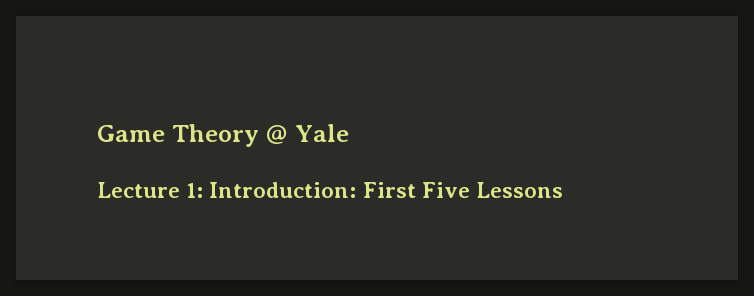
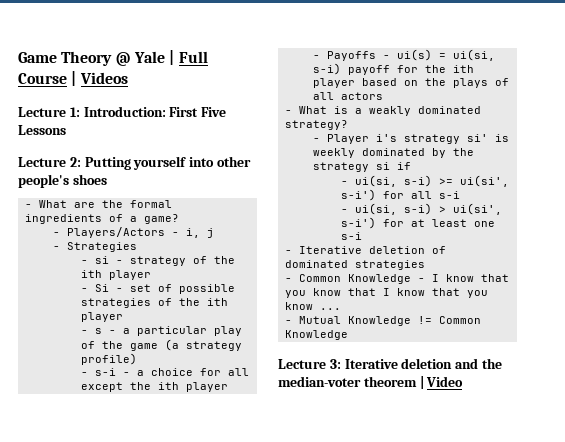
- Game Theory @ Yale
+ Game Theory @ Yale | Full Course | Videos
+ Lecture 2: Putting yourself into other people's shoes
+ - What are the formal ingredients of a game?
+ - Players/Actors - i, j
+ - Strategies
+ - si - strategy of the ith player
+ - Si - set of possible strategies of the ith player
+ - s - a particular play of the game (a strategy profile)
+ - s-i - a choice for all except the ith player
+ - Payoffs - ui(s) = ui(si, s-i) payoff for the ith player based on the plays of all actors
+ - What is a weakly dominated strategy?
+ - Player i's strategy si' is weekly dominated by the strategy si if
+ - ui(si, s-i) >= ui(si', s-i') for all s-i
+ - ui(si, s-i) > ui(si', s-i') for at least one s-i
+ - Iterative deletion of dominated strategies
+ - Common Knowledge - I know that you know that I know that you know ...
+ - Mutual Knowledge != Common Knowledge
+ Lecture 3: Iterative deletion and the median-voter theorem | Video

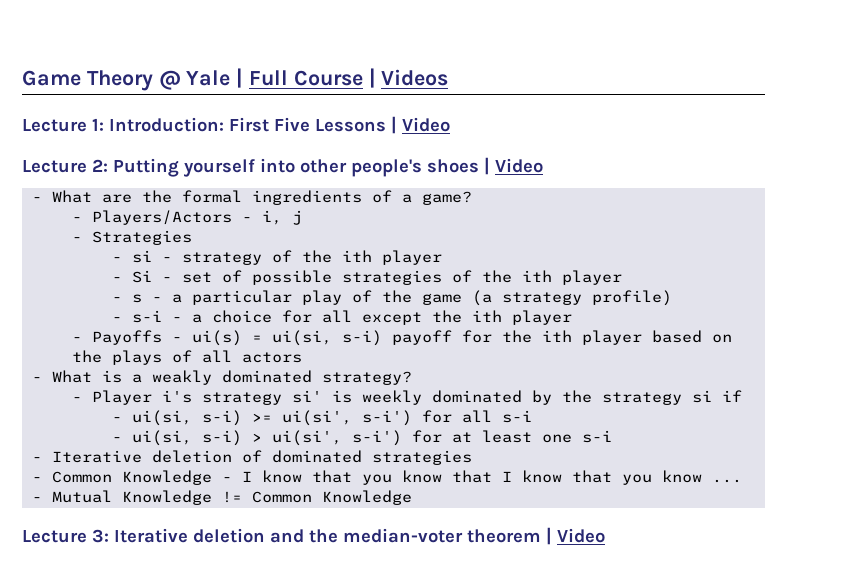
- Lecture 1: Introduction: First Five Lessons
+ Lecture 1: Introduction: First Five Lessons | Video
- Lecture 2: Putting yourself into other people's shoes
+ Lecture 2: Putting yourself into other people's shoes | Video

